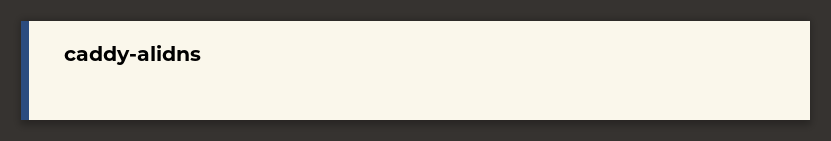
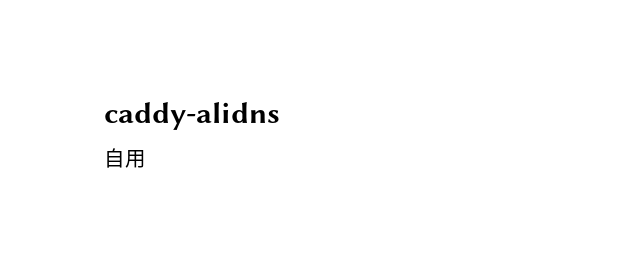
+ 自用

